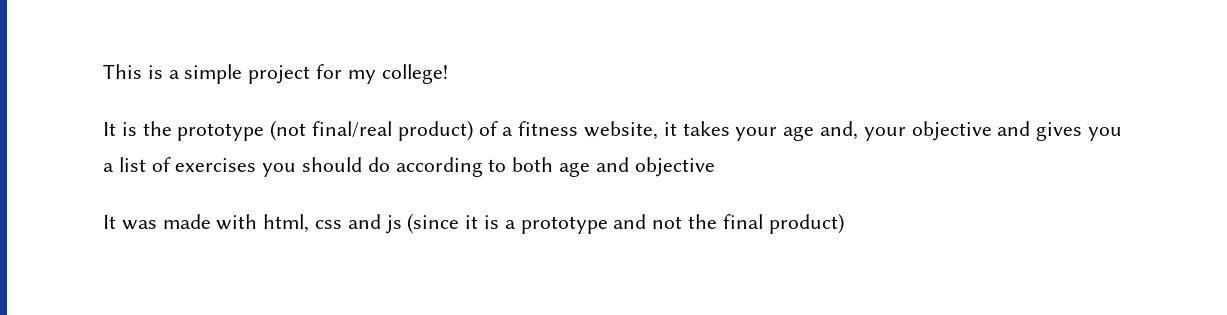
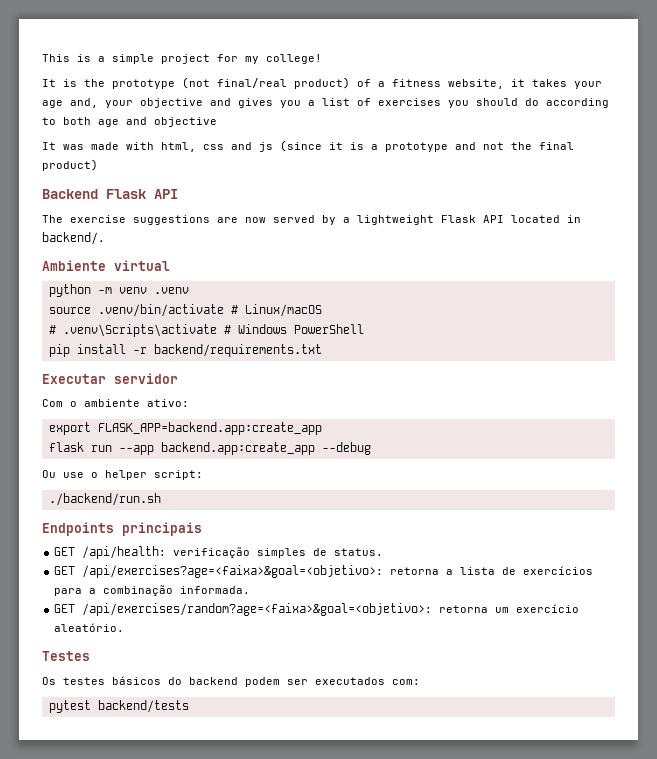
+ Backend Flask API
+ The exercise suggestions are now served by a lightweight Flask API located in backend/.
+ Ambiente virtual
+ python -m venv .venv
+ source .venv/bin/activate # Linux/macOS
+ # .venv\Scripts\activate # Windows PowerShell
+ pip install -r backend/requirements.txt
+ Executar servidor
+ Com o ambiente ativo:
+ export FLASK_APP=backend.app:create_app
+ flask run --app backend.app:create_app --debug
+ Ou use o helper script:
+ ./backend/run.sh
+ Endpoints principais
+ GET /api/health: verificação simples de status.
+ GET /api/exercises?age=<faixa>&goal=<objetivo>: retorna a lista de exercícios para a combinação informada.
+ GET /api/exercises/random?age=<faixa>&goal=<objetivo>: retorna um exercício aleatório.
+ Testes
+ Os testes básicos do backend podem ser executados com:
+ pytest backend/tests

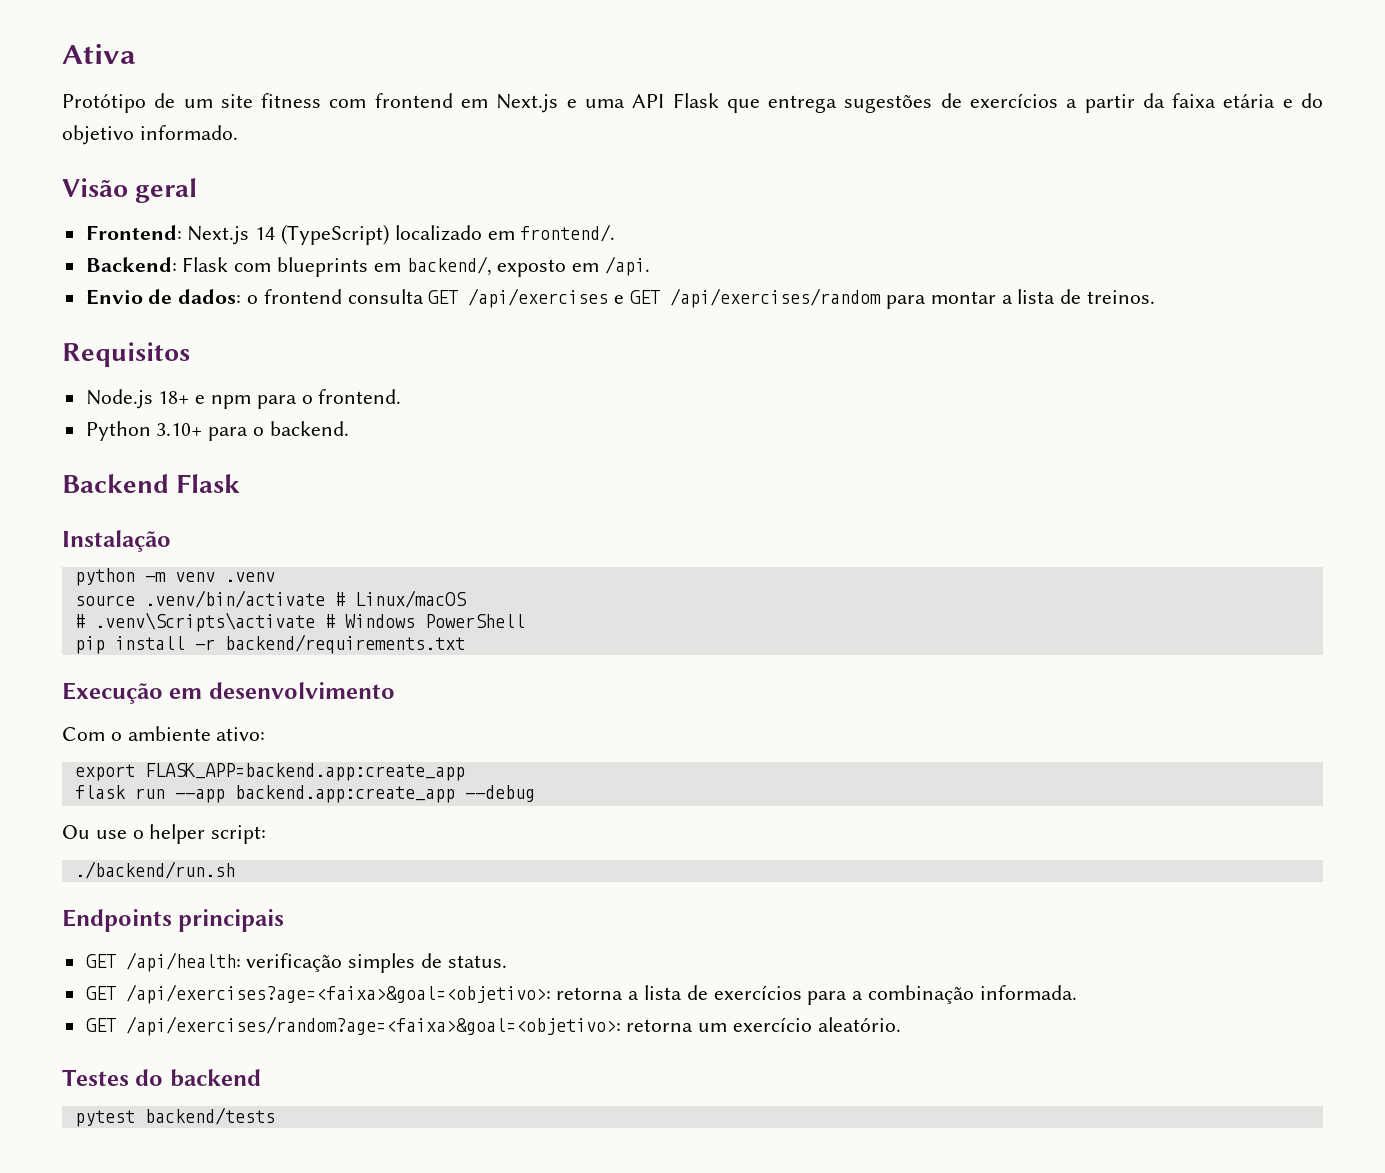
- This is a simple project for my college!
- It is the prototype (not final/real product) of a fitness website, it takes your age and, your objective and gives you a list of exercises you should do according to both age and objective
- It was made with html, css and js (since it is a prototype and not the final product)
- Backend Flask API
- The exercise suggestions are now served by a lightweight Flask API located in backend/.
- Ambiente virtual
+ Ativa
+ Protótipo de um site fitness com frontend em Next.js e uma API Flask que entrega sugestões de exercícios a partir da faixa etária e do objetivo informado.
+ Visão geral
+ Frontend: Next.js 14 (TypeScript) localizado em frontend/.
+ Backend: Flask com blueprints em backend/, exposto em /api.
+ Envio de dados: o frontend consulta GET /api/exercises e GET /api/exercises/random para montar a lista de treinos.
+ Requisitos
+ Node.js 18+ e npm para o frontend.
+ Python 3.10+ para o backend.
+ Backend Flask
+ Instalação
- Executar servidor
+ Execução em desenvolvimento
- Testes
- Os testes básicos do backend podem ser executados com:
+ Testes do backend

